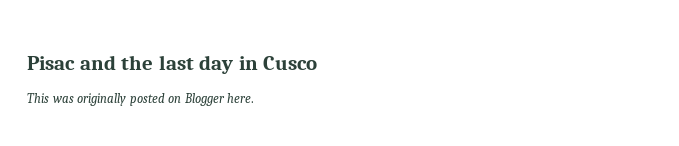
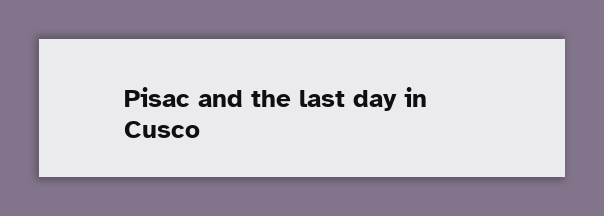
- This was originally posted on Blogger here.

